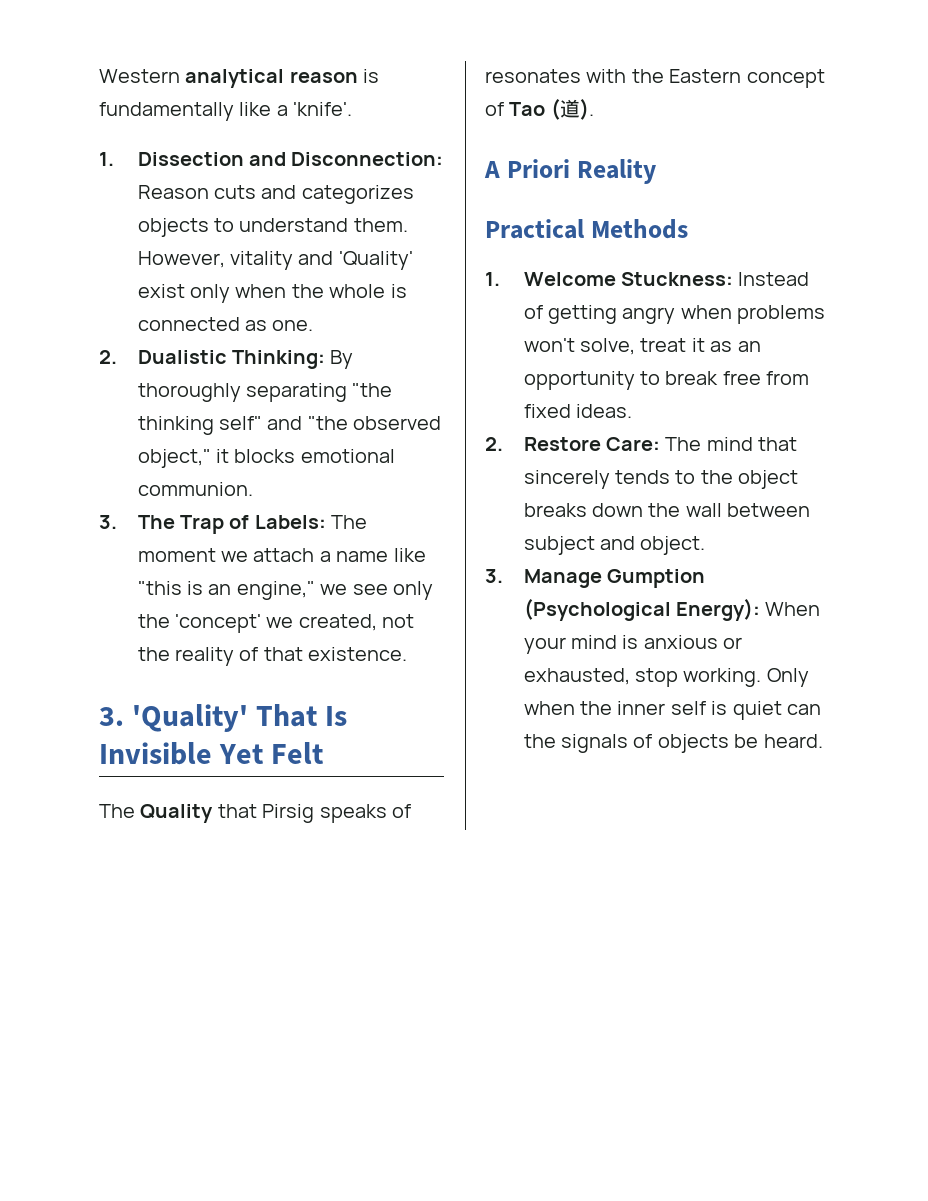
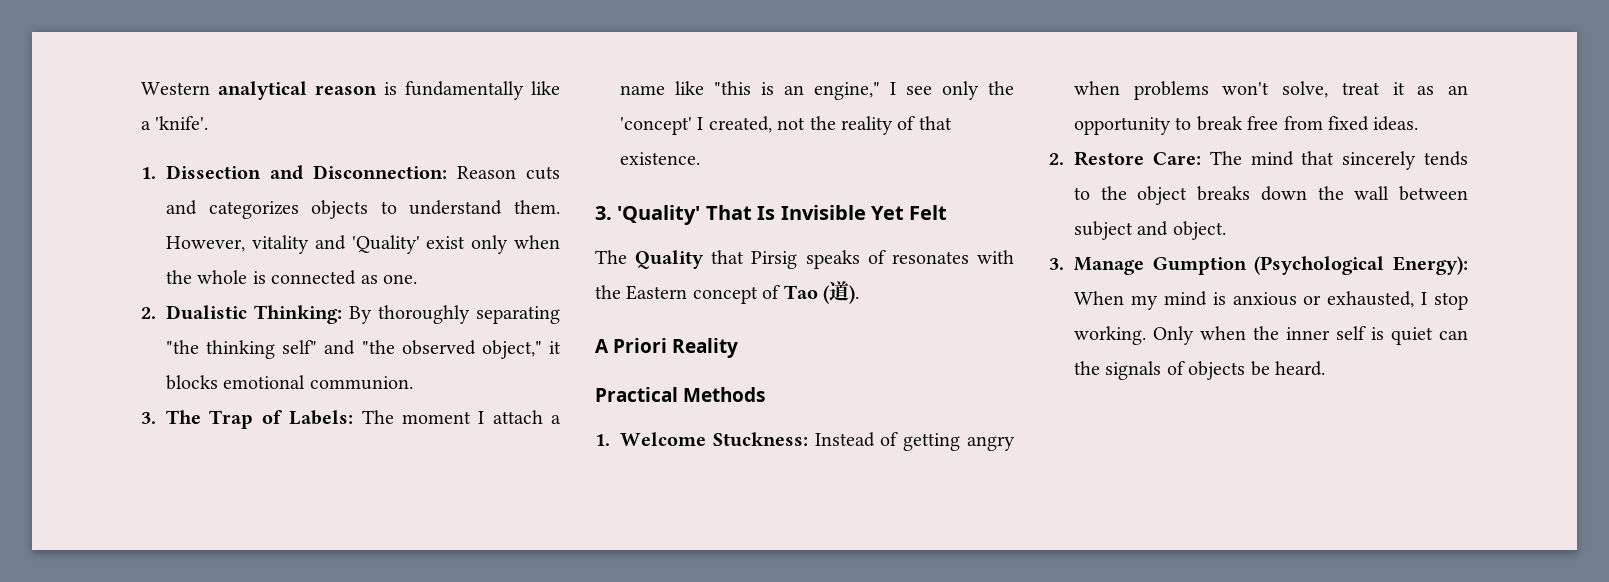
- 3. The Trap of Labels: The moment we attach a name like "this is an engine," we see only the 'concept' we created, not the reality of that existence.
+ 3. The Trap of Labels: The moment I attach a name like "this is an engine," I see only the 'concept' I created, not the reality of that existence.
- 3. Manage Gumption (Psychological Energy): When your mind is anxious or exhausted, stop working.
+ 3. Manage Gumption (Psychological Energy): When my mind is anxious or exhausted, I stop working.

